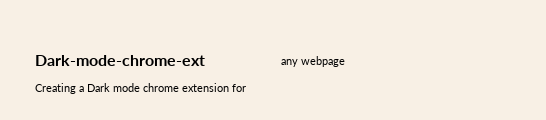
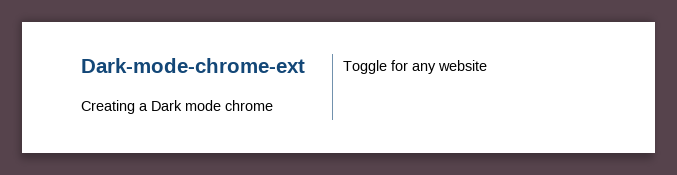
- Creating a Dark mode chrome extension for any webpage
+ Creating a Dark mode chrome Toggle for any website

